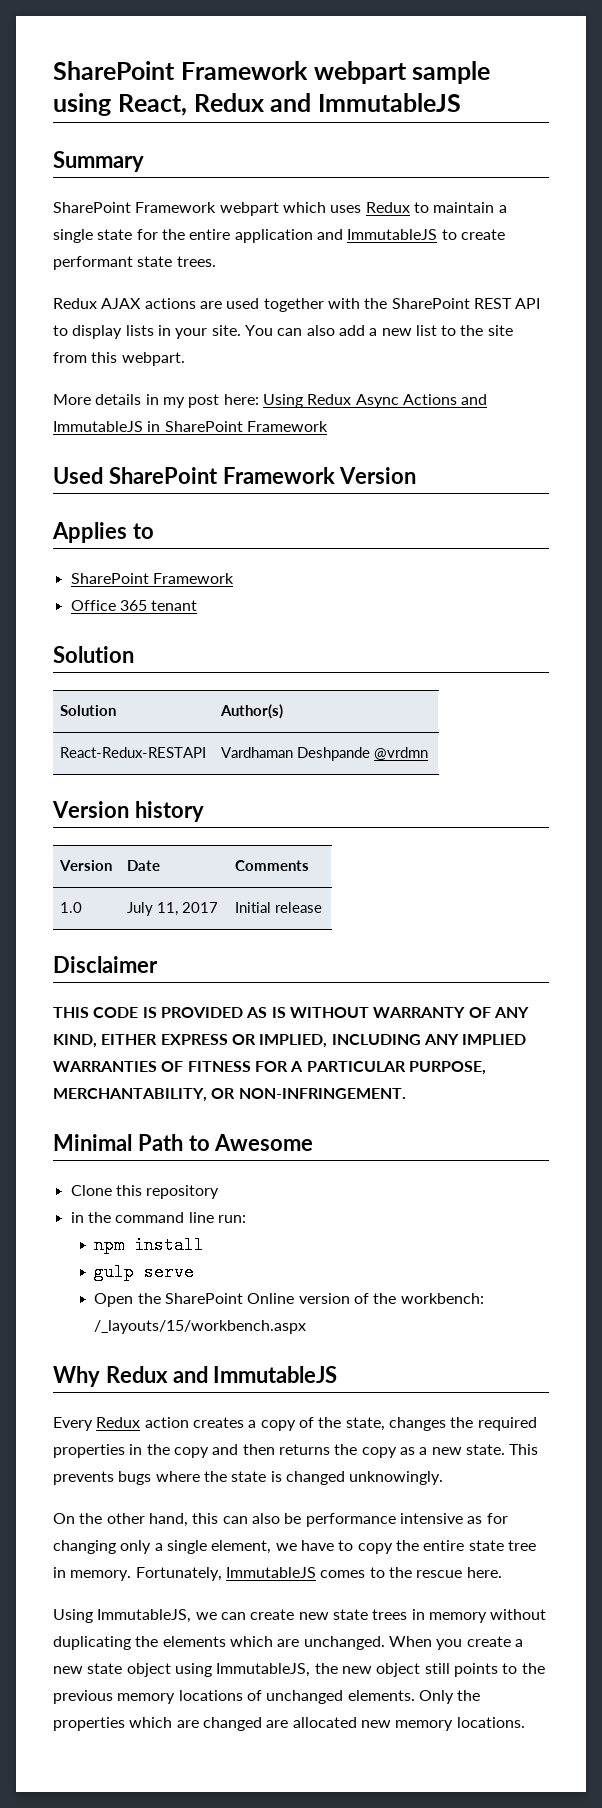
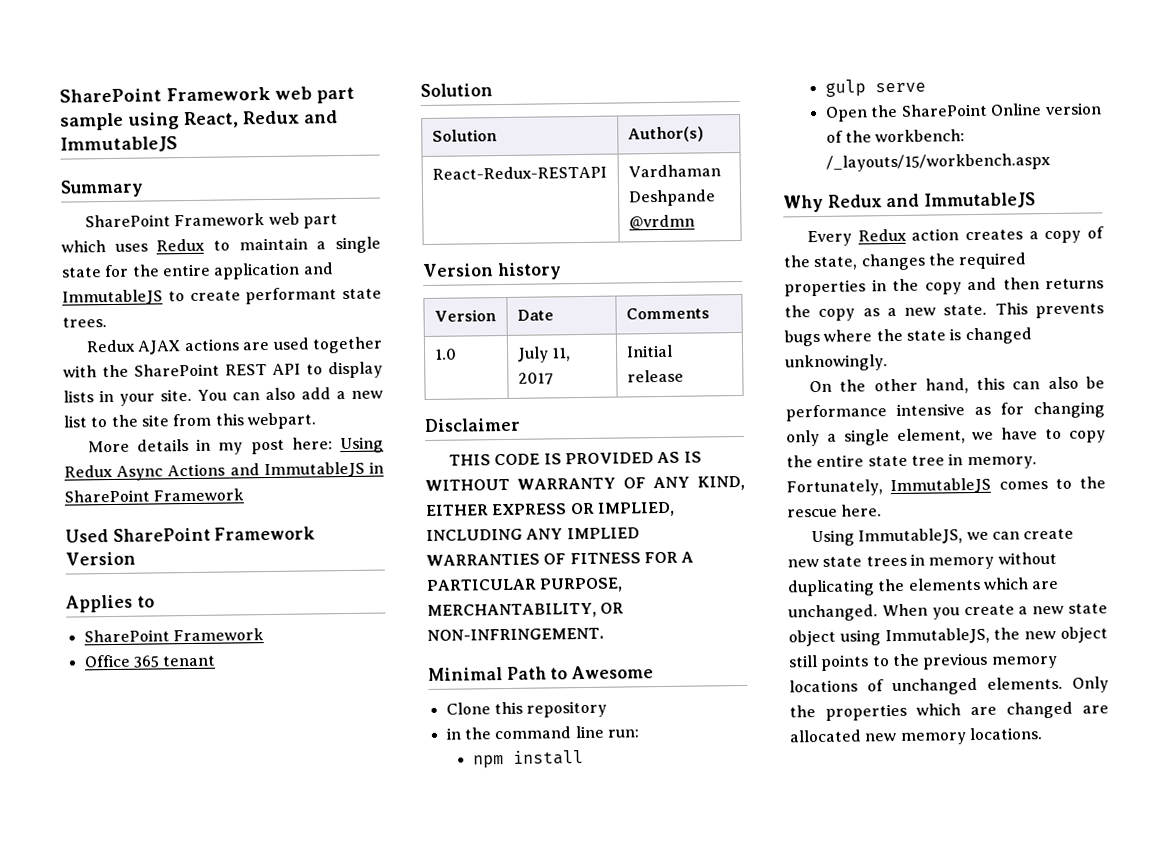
- SharePoint Framework webpart sample using React, Redux and ImmutableJS
+ SharePoint Framework web part sample using React, Redux and ImmutableJS
- SharePoint Framework webpart which uses Redux to maintain a single state for the entire application and ImmutableJS to create performant state trees.
+ SharePoint Framework web part which uses Redux to maintain a single state for the entire application and ImmutableJS to create performant state trees.

